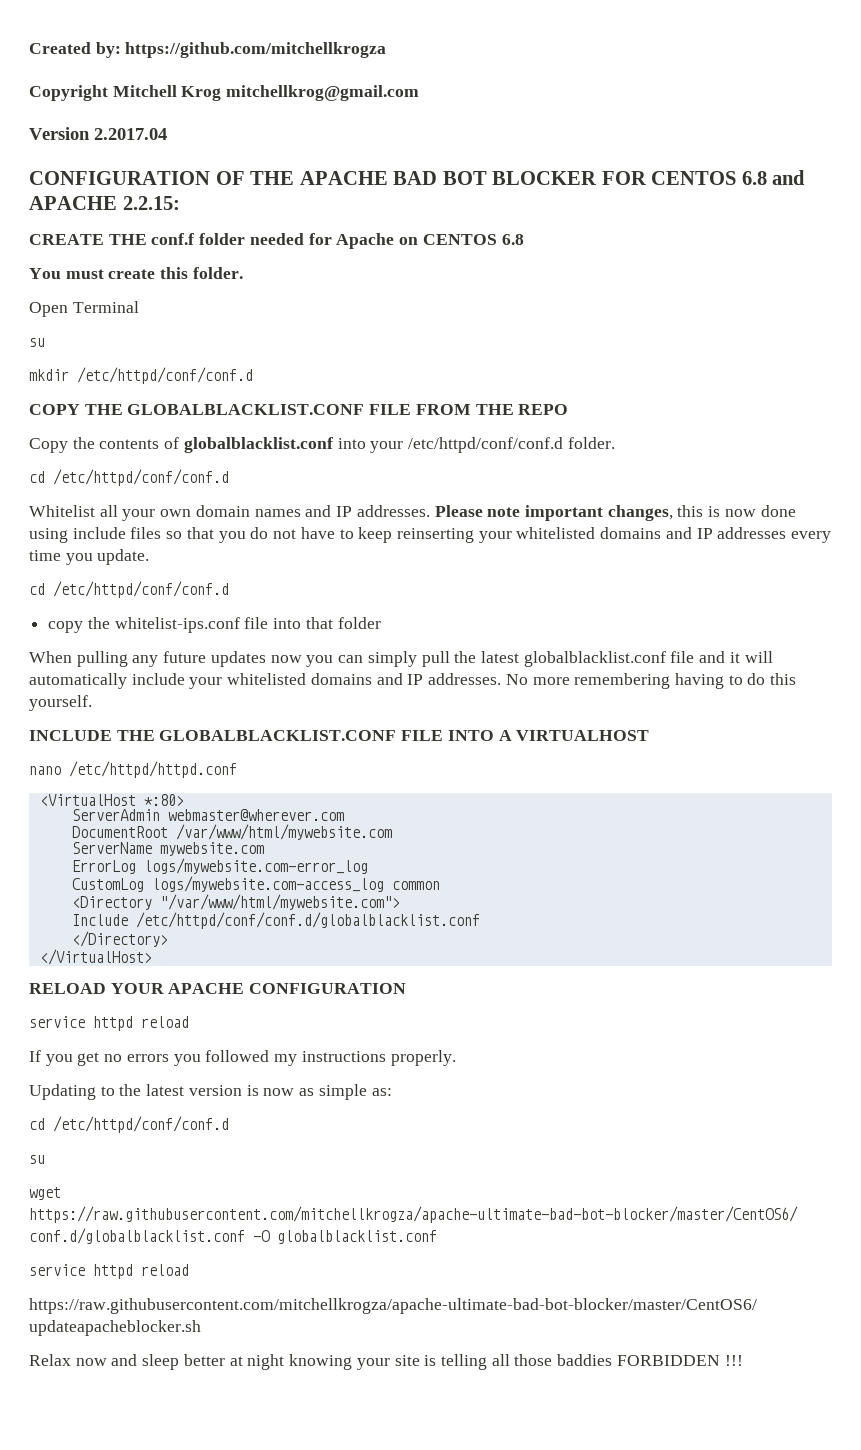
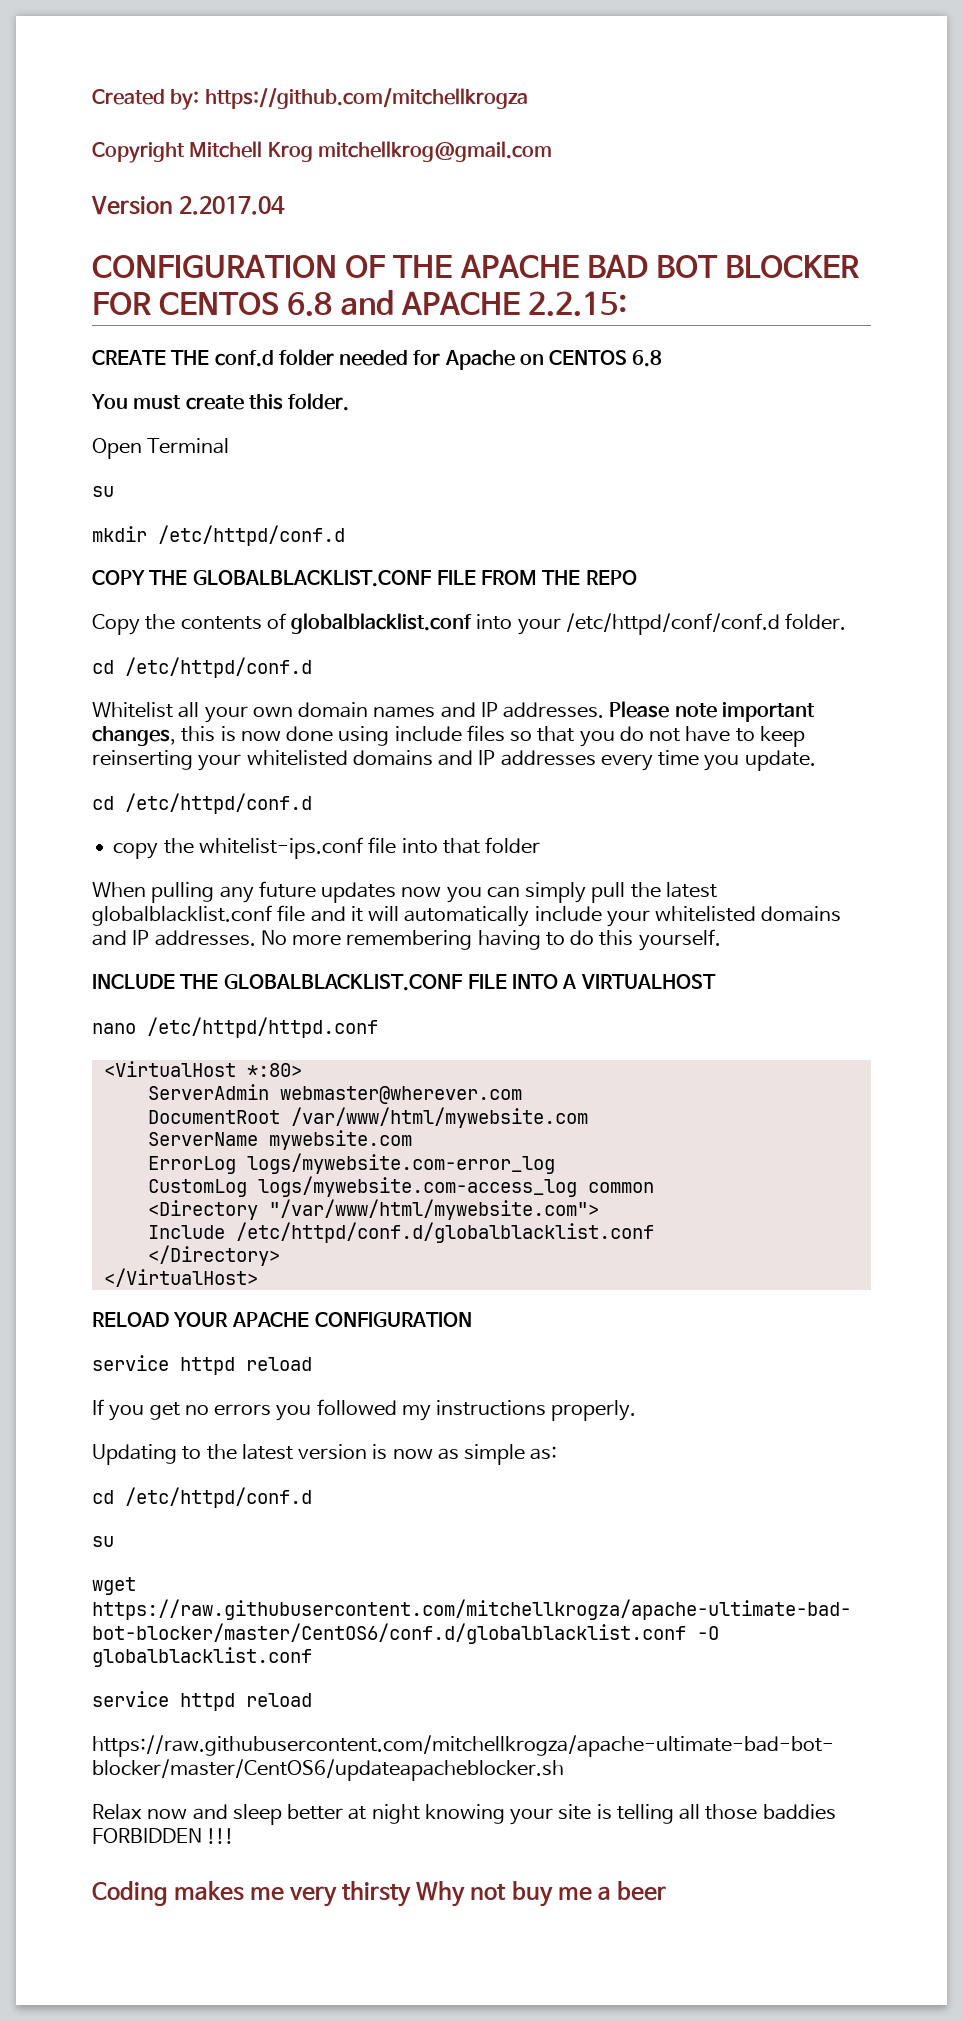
- CREATE THE conf.f folder needed for Apache on CENTOS 6.8
+ CREATE THE conf.d folder needed for Apache on CENTOS 6.8
- mkdir /etc/httpd/conf/conf.d
+ mkdir /etc/httpd/conf.d
  Copy the contents of globalblacklist.conf into your /etc/httpd/conf/conf.d folder.
- cd /etc/httpd/conf/conf.d
+ cd /etc/httpd/conf.d
  Please note important changes, this is now done using include files so that you do not have to keep reinserting your whitelisted domains and IP addresses every time you update.
- cd /etc/httpd/conf/conf.d
+ cd /etc/httpd/conf.d
- Include /etc/httpd/conf/conf.d/globalblacklist.conf
+ Include /etc/httpd/conf.d/globalblacklist.conf
  Updating to the latest version is now as simple as:
- cd /etc/httpd/conf/conf.d
+ cd /etc/httpd/conf.d
+ Coding makes me very thirsty Why not buy me a beer

